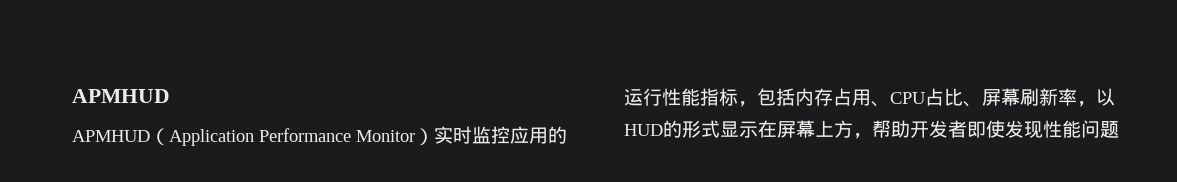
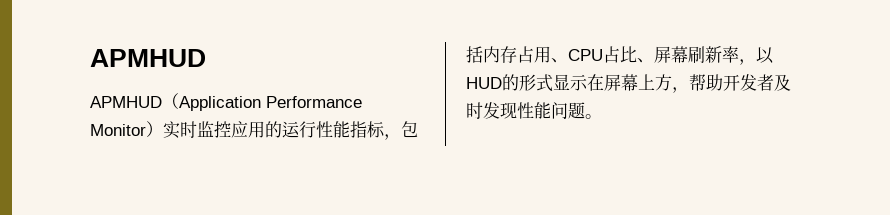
- APMHUD（Application Performance Monitor）实时监控应用的运行性能指标，包括内存占用、CPU占比、屏幕刷新率，以HUD的形式显示在屏幕上方，帮助开发者即使发现性能问题
+ APMHUD（Application Performance Monitor）实时监控应用的运行性能指标，包括内存占用、CPU占比、屏幕刷新率，以HUD的形式显示在屏幕上方，帮助开发者及时发现性能问题。

